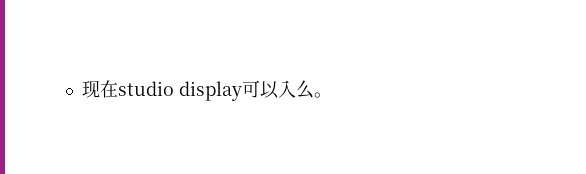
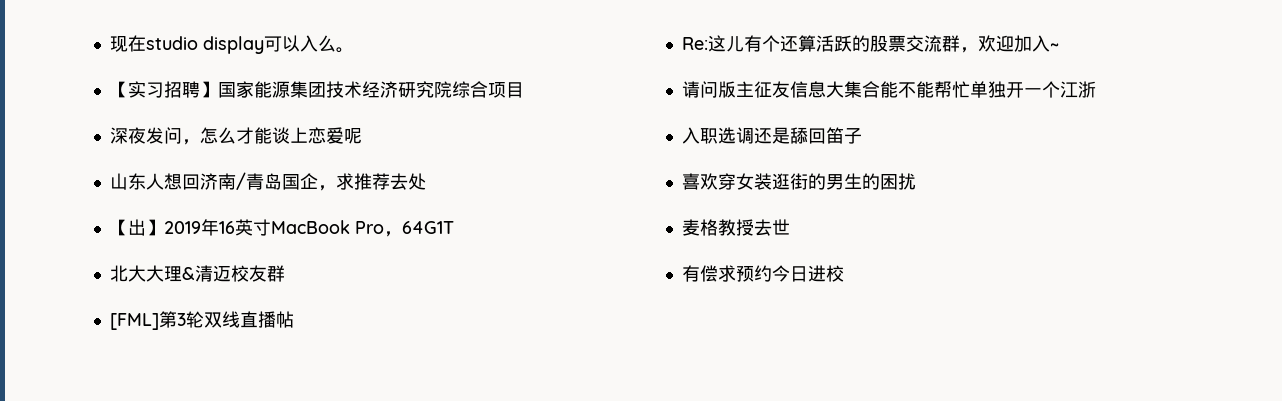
+ 【实习招聘】国家能源集团技术经济研究院综合项目
+ 深夜发问，怎么才能谈上恋爱呢
+ 山东人想回济南/青岛国企，求推荐去处
+ 【出】2019年16英寸MacBook Pro，64G1T
+ 北大大理&清迈校友群
+ [FML]第3轮双线直播帖
+ Re:这儿有个还算活跃的股票交流群，欢迎加入~
+ 请问版主征友信息大集合能不能帮忙单独开一个江浙
+ 入职选调还是舔回笛子
+ 喜欢穿女装逛街的男生的困扰
+ 麦格教授去世
+ 有偿求预约今日进校

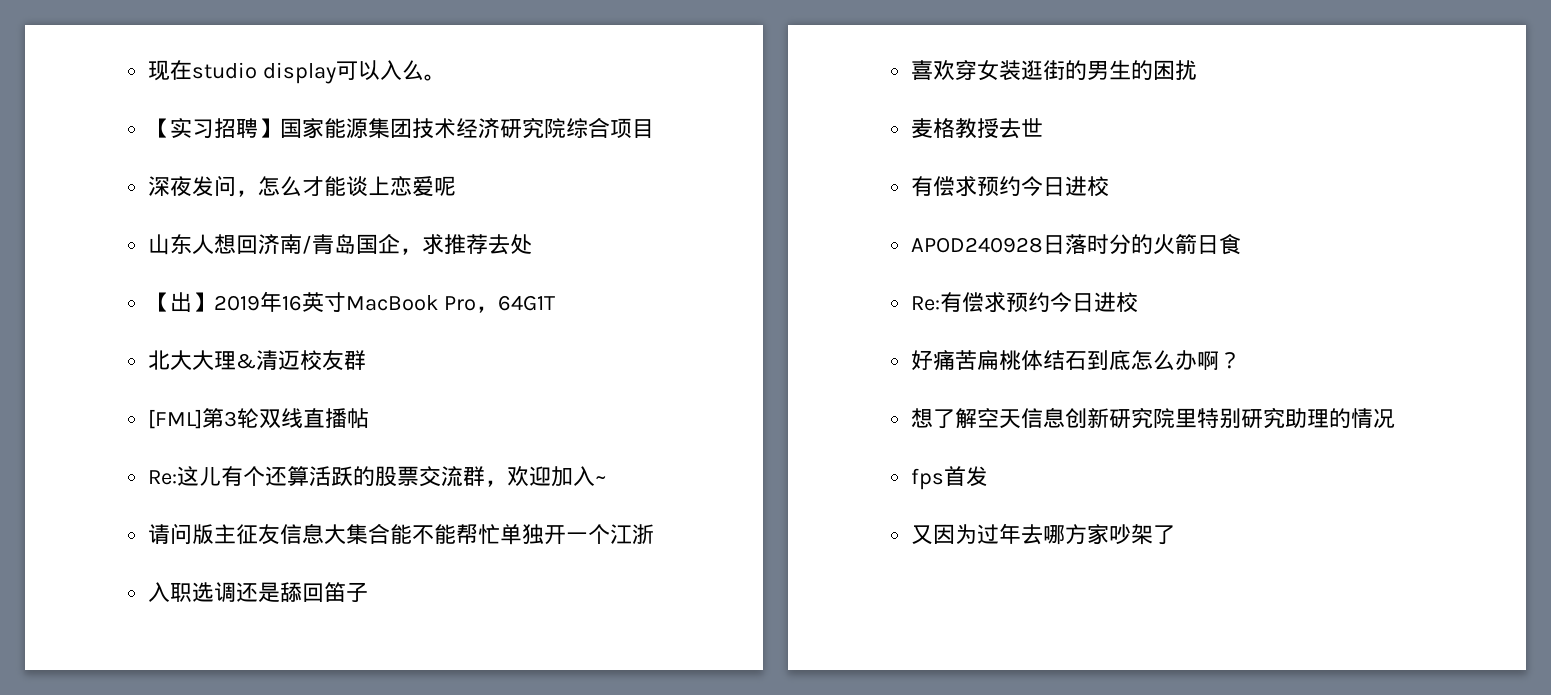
+ APOD240928日落时分的火箭日食
+ Re:有偿求预约今日进校
+ 好痛苦扁桃体结石到底怎么办啊？
+ 想了解空天信息创新研究院里特别研究助理的情况
+ fps首发
+ 又因为过年去哪方家吵架了

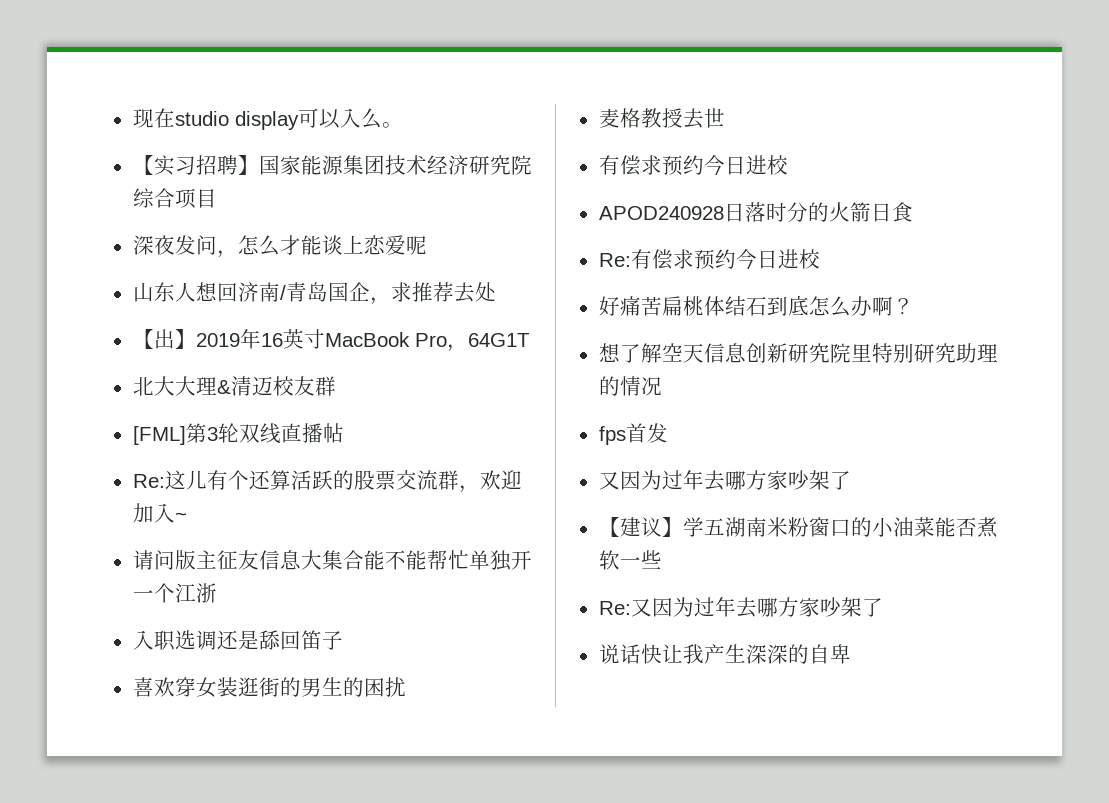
+ 【建议】学五湖南米粉窗口的小油菜能否煮软一些
+ Re:又因为过年去哪方家吵架了
+ 说话快让我产生深深的自卑

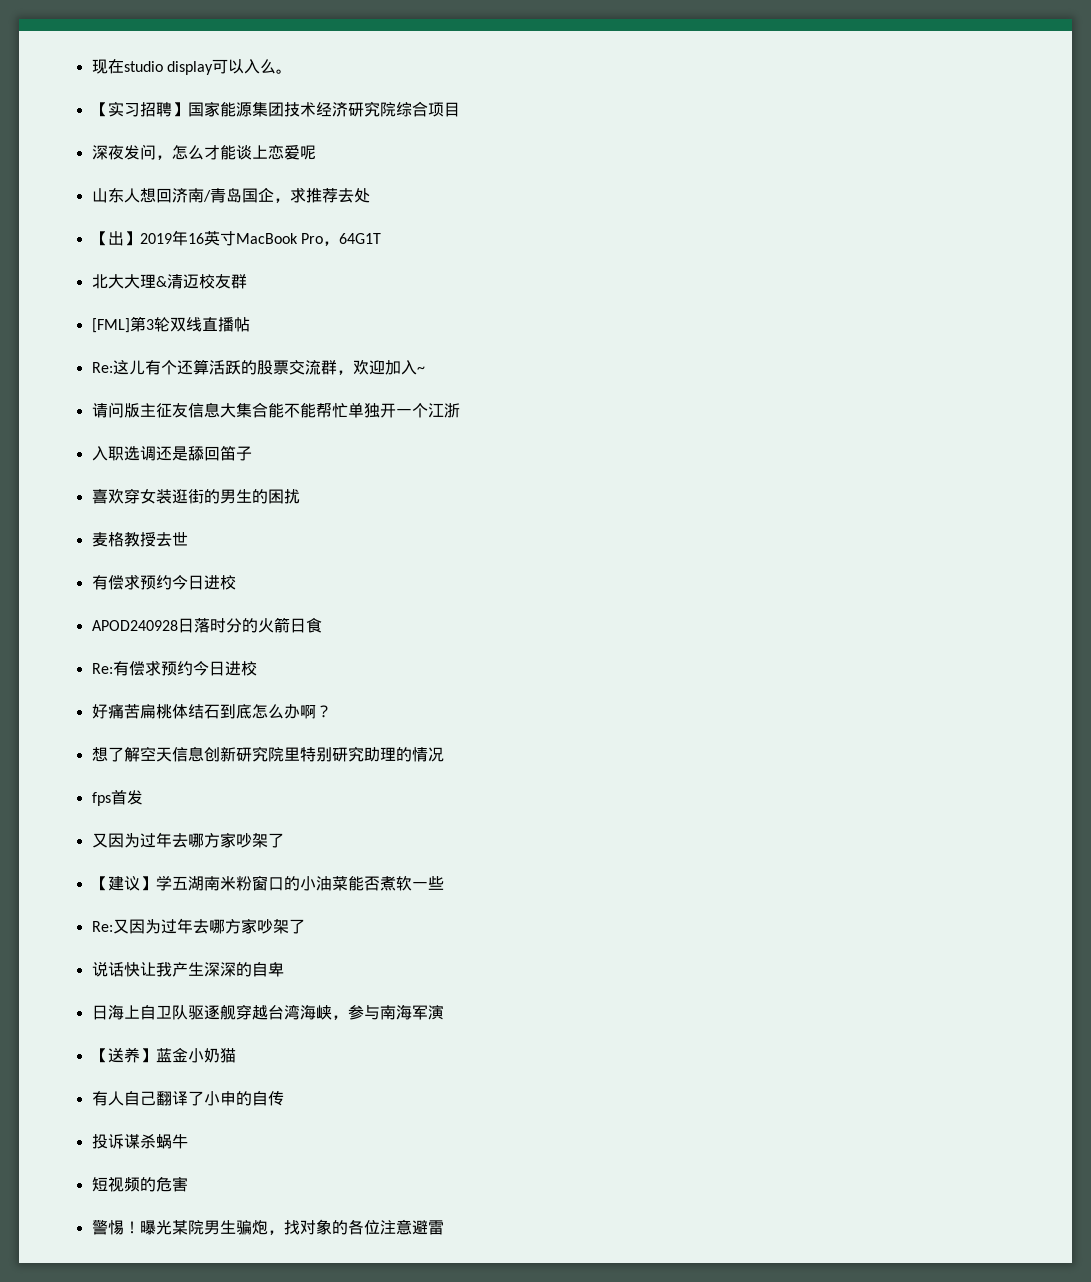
+ 日海上自卫队驱逐舰穿越台湾海峡，参与南海军演
+ 【送养】蓝金小奶猫
+ 有人自己翻译了小申的自传
+ 投诉谋杀蜗牛
+ 短视频的危害
+ 警惕！曝光某院男生骗炮，找对象的各位注意避雷

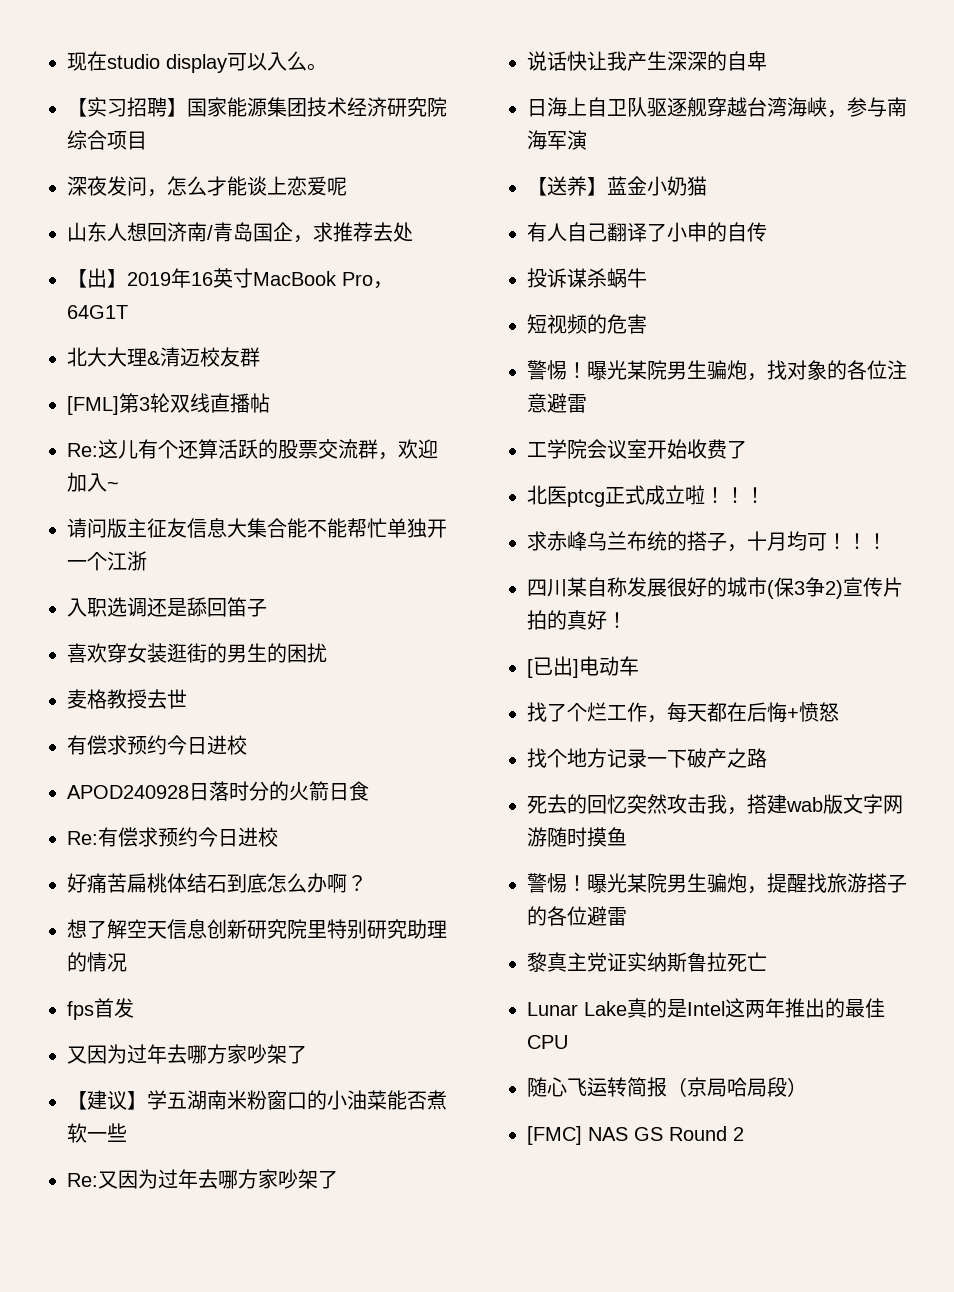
+ 工学院会议室开始收费了
+ 北医ptcg正式成立啦！！！
+ 求赤峰乌兰布统的搭子，十月均可！！！
+ 四川某自称发展很好的城市(保3争2)宣传片拍的真好！
+ [已出]电动车
+ 找了个烂工作，每天都在后悔+愤怒
+ 找个地方记录一下破产之路
+ 死去的回忆突然攻击我，搭建wab版文字网游随时摸鱼
+ 警惕！曝光某院男生骗炮，提醒找旅游搭子的各位避雷
+ 黎真主党证实纳斯鲁拉死亡
+ Lunar Lake真的是Intel这两年推出的最佳CPU
+ 随心飞运转简报（京局哈局段）
+ [FMC] NAS GS Round 2

